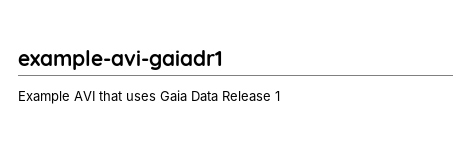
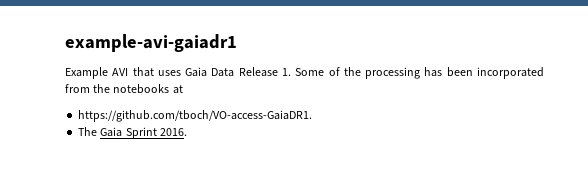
- Example AVI that uses Gaia Data Release 1
+ Example AVI that uses Gaia Data Release 1. Some of the processing has been incorporated from the notebooks at
+ https://github.com/tboch/VO-access-GaiaDR1.
+ The Gaia Sprint 2016.

